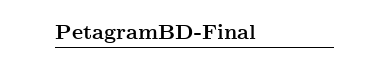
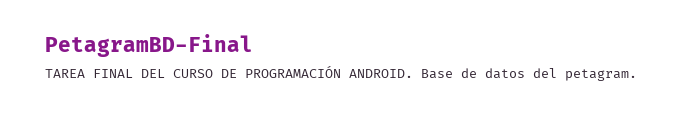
+ TAREA FINAL DEL CURSO DE PROGRAMACIÓN ANDROID. Base de datos del petagram.

